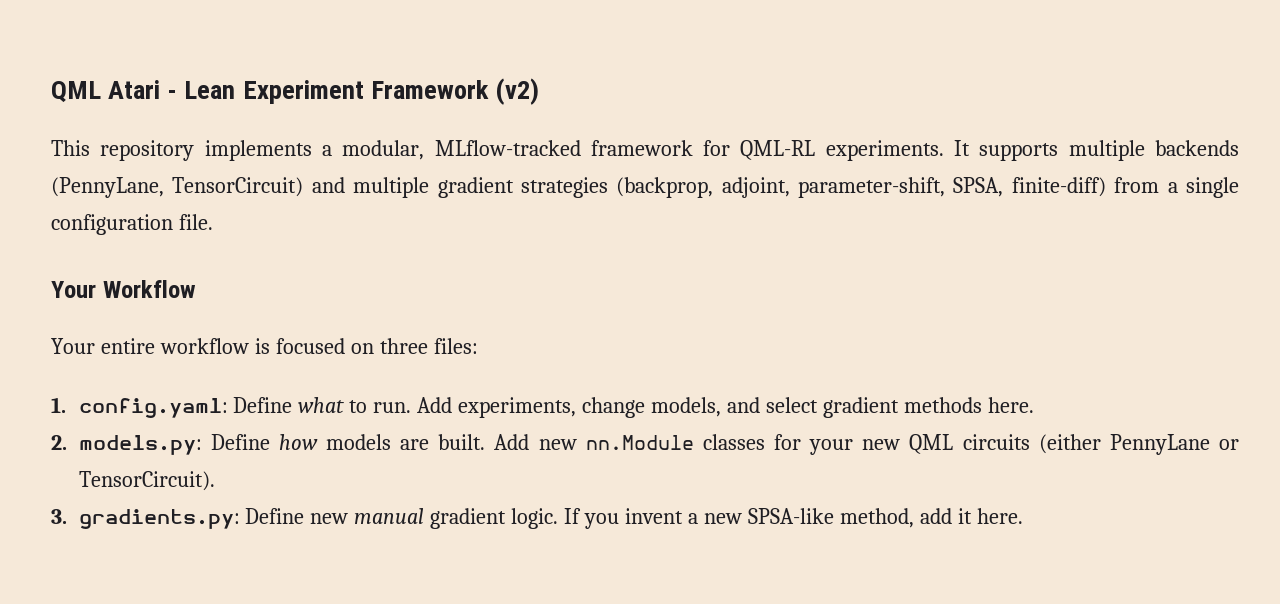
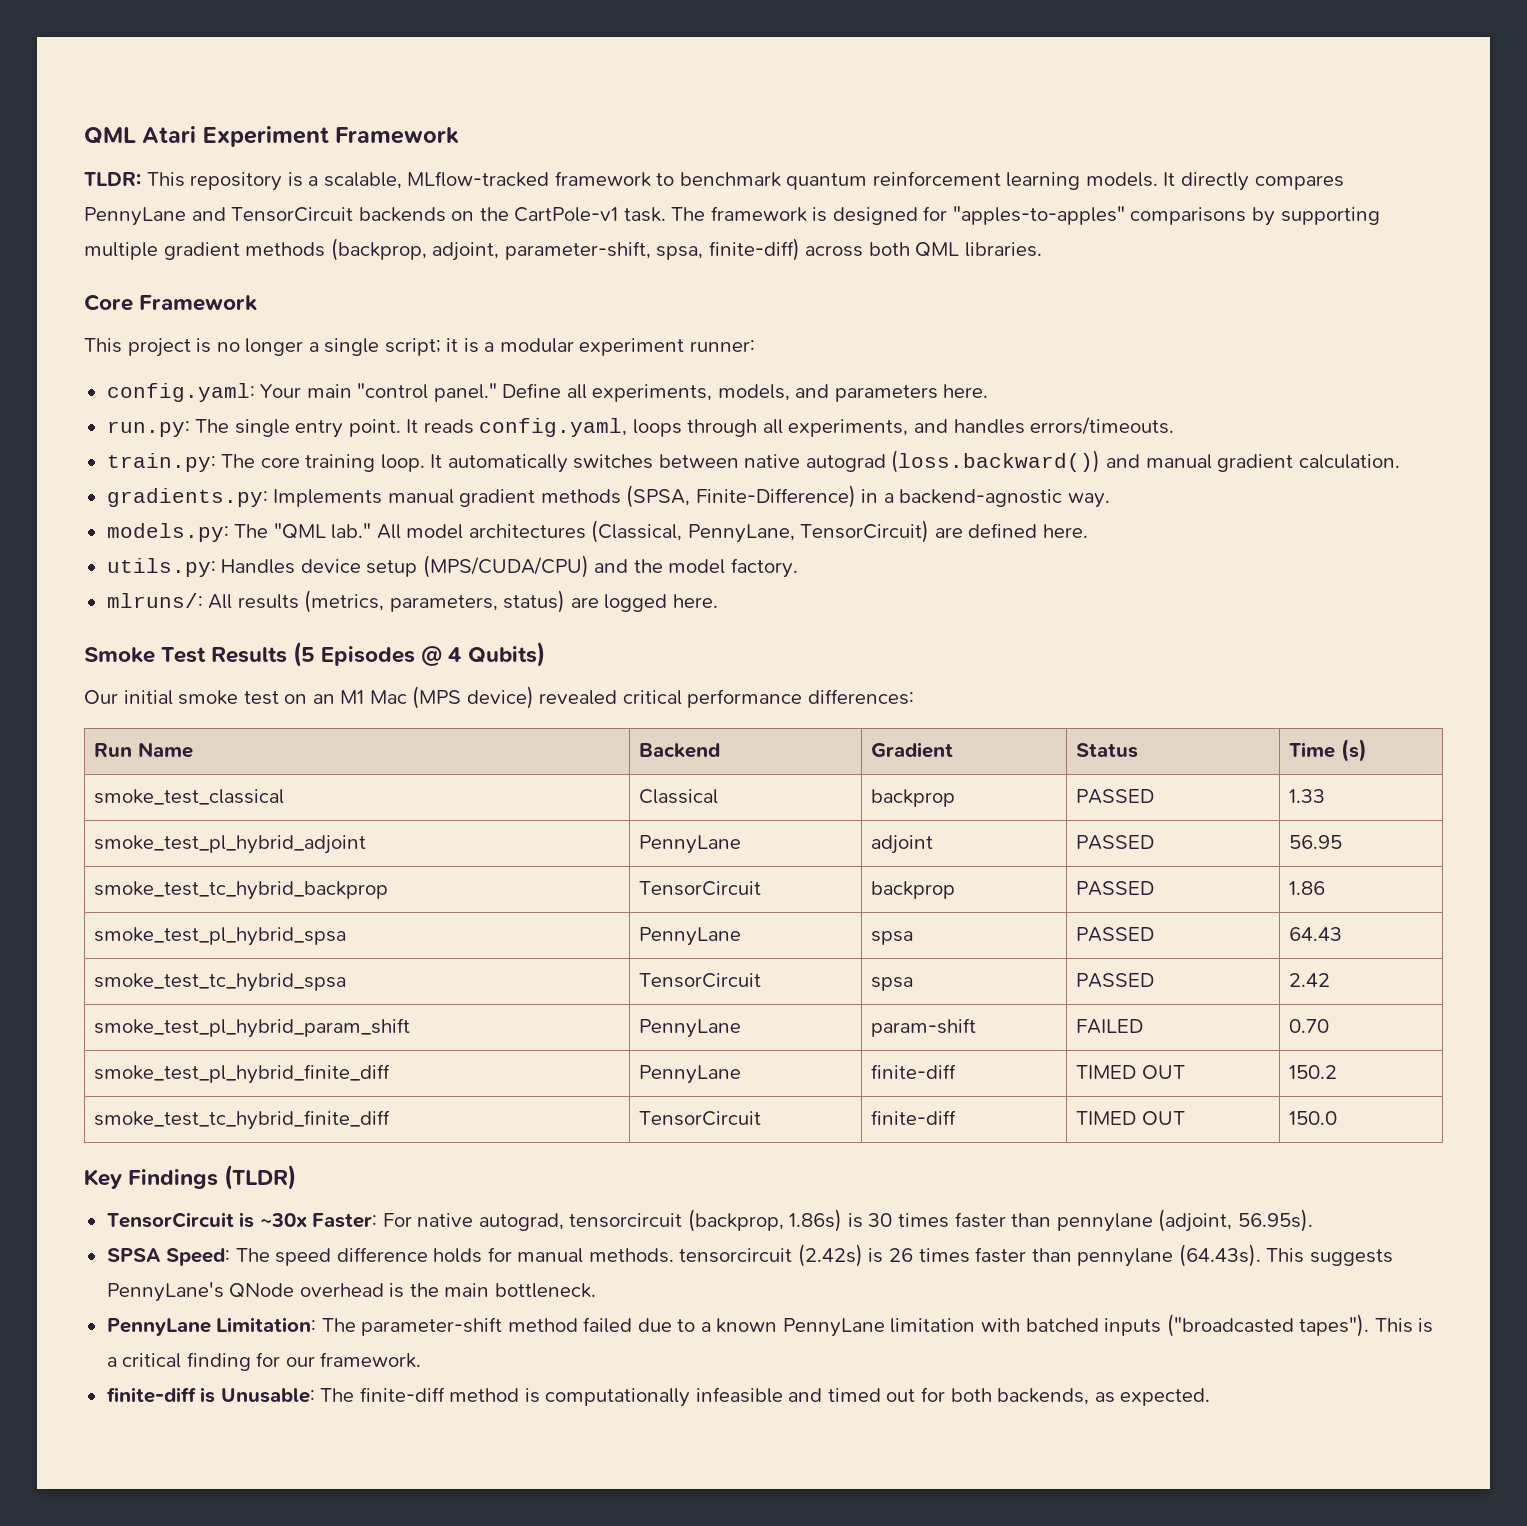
- QML Atari - Lean Experiment Framework (v2)
- This repository implements a modular, MLflow-tracked framework for QML-RL experiments. It supports multiple backends (PennyLane, TensorCircuit) and multiple gradient strategies (backprop, adjoint, parameter-shift, SPSA, finite-diff) from a single configuration file.
- Your Workflow
- Your entire workflow is focused on three files:
- 1. config.yaml: Define what to run. Add experiments, change models, and select gradient methods here.
- 2. models.py: Define how models are built. Add new nn.Module classes for your new QML circuits (either PennyLane or TensorCircuit).
- 3. gradients.py: Define new manual gradient logic. If you invent a new SPSA-like method, add it here.
+ QML Atari Experiment Framework
+ TLDR: This repository is a scalable, MLflow-tracked framework to benchmark quantum reinforcement learning models. It directly compares PennyLane and TensorCircuit backends on the CartPole-v1 task. The framework is designed for "apples-to-apples" comparisons by supporting multiple gradient methods (backprop, adjoint, parameter-shift, spsa, finite-diff) across both QML libraries.
+ Core Framework
+ This project is no longer a single script; it is a modular experiment runner:
+ config.yaml: Your main "control panel." Define all experiments, models, and parameters here.
+ run.py: The single entry point. It reads config.yaml, loops through all experiments, and handles errors/timeouts.
+ train.py: The core training loop. It automatically switches between native autograd (loss.backward()) and manual gradient calculation.
+ gradients.py: Implements manual gradient methods (SPSA, Finite-Difference) in a backend-agnostic way.
+ models.py: The "QML lab." All model architectures (Classical, PennyLane, TensorCircuit) are defined here.
+ utils.py: Handles device setup (MPS/CUDA/CPU) and the model factory.
+ mlruns/: All results (metrics, parameters, status) are logged here.
+ Smoke Test Results (5 Episodes @ 4 Qubits)
+ Our initial smoke test on an M1 Mac (MPS device) revealed critical performance differences:
+ Run Name | Backend | Gradient | Status | Time (s)
+ smoke_test_classical | Classical | backprop | PASSED | 1.33
+ smoke_test_pl_hybrid_adjoint | PennyLane | adjoint | PASSED | 56.95
+ smoke_test_tc_hybrid_backprop | TensorCircuit | backprop | PASSED | 1.86
+ smoke_test_pl_hybrid_spsa | PennyLane | spsa | PASSED | 64.43
+ smoke_test_tc_hybrid_spsa | TensorCircuit | spsa | PASSED | 2.42
+ smoke_test_pl_hybrid_param_shift | PennyLane | param-shift | FAILED | 0.70
+ smoke_test_pl_hybrid_finite_diff | PennyLane | finite-diff | TIMED OUT | 150.2
+ smoke_test_tc_hybrid_finite_diff | TensorCircuit | finite-diff | TIMED OUT | 150.0
+ Key Findings (TLDR)
+ TensorCircuit is ~30x Faster: For native autograd, tensorcircuit (backprop, 1.86s) is 30 times faster than pennylane (adjoint, 56.95s).
+ SPSA Speed: The speed difference holds for manual methods. tensorcircuit (2.42s) is 26 times faster than pennylane (64.43s). This suggests PennyLane's QNode overhead is the main bottleneck.
+ PennyLane Limitation: The parameter-shift method failed due to a known PennyLane limitation with batched inputs ("broadcasted tapes"). This is a critical finding for our framework.
+ finite-diff is Unusable: The finite-diff method is computationally infeasible and timed out for both backends, as expected.

